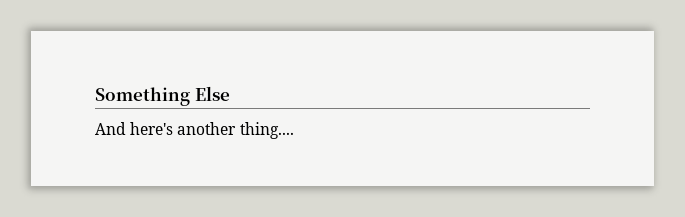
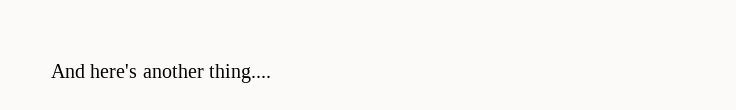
- Something Else

